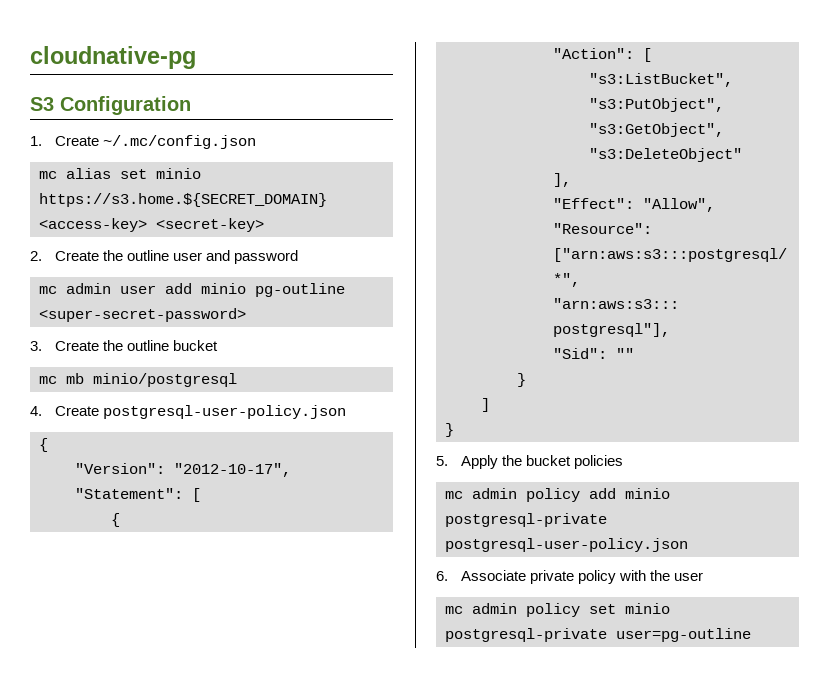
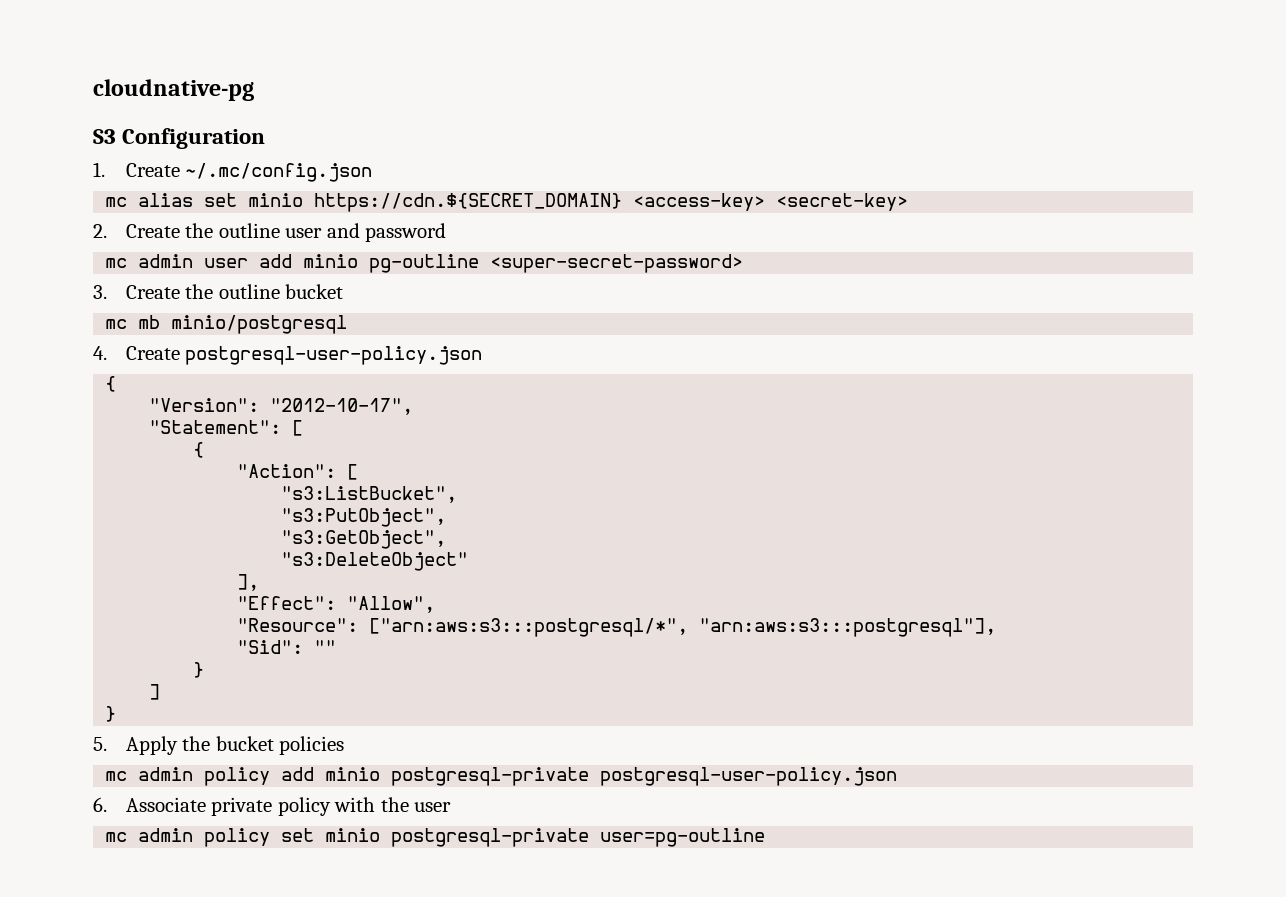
- mc alias set minio https://s3.home.${SECRET_DOMAIN} <access-key> <secret-key>
+ mc alias set minio https://cdn.${SECRET_DOMAIN} <access-key> <secret-key>

